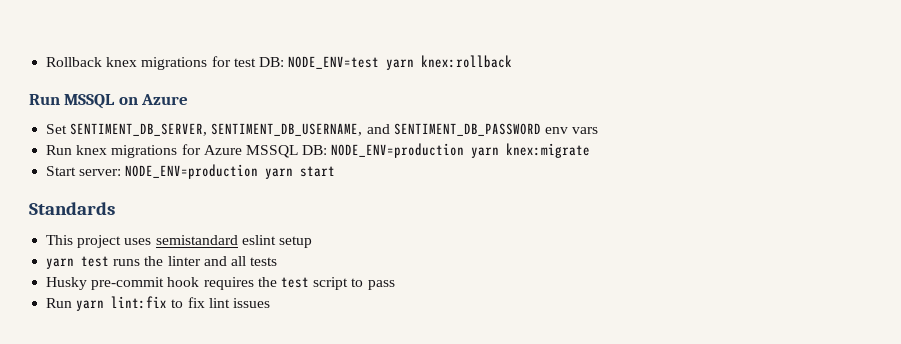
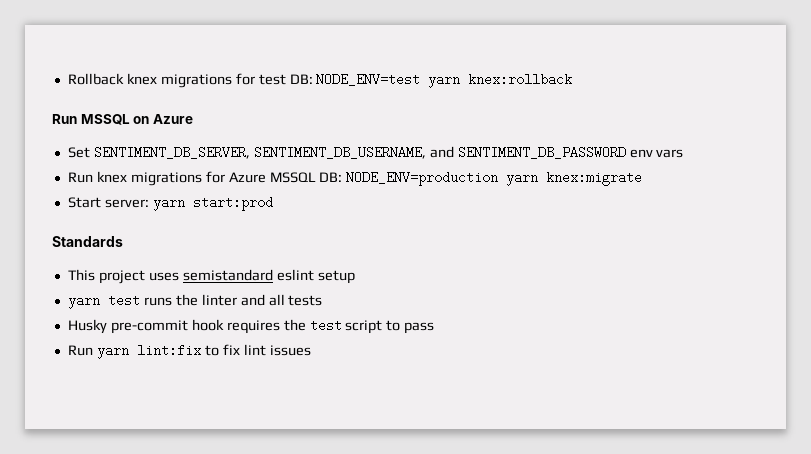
- Start server: NODE_ENV=production yarn start
+ Start server: yarn start:prod

